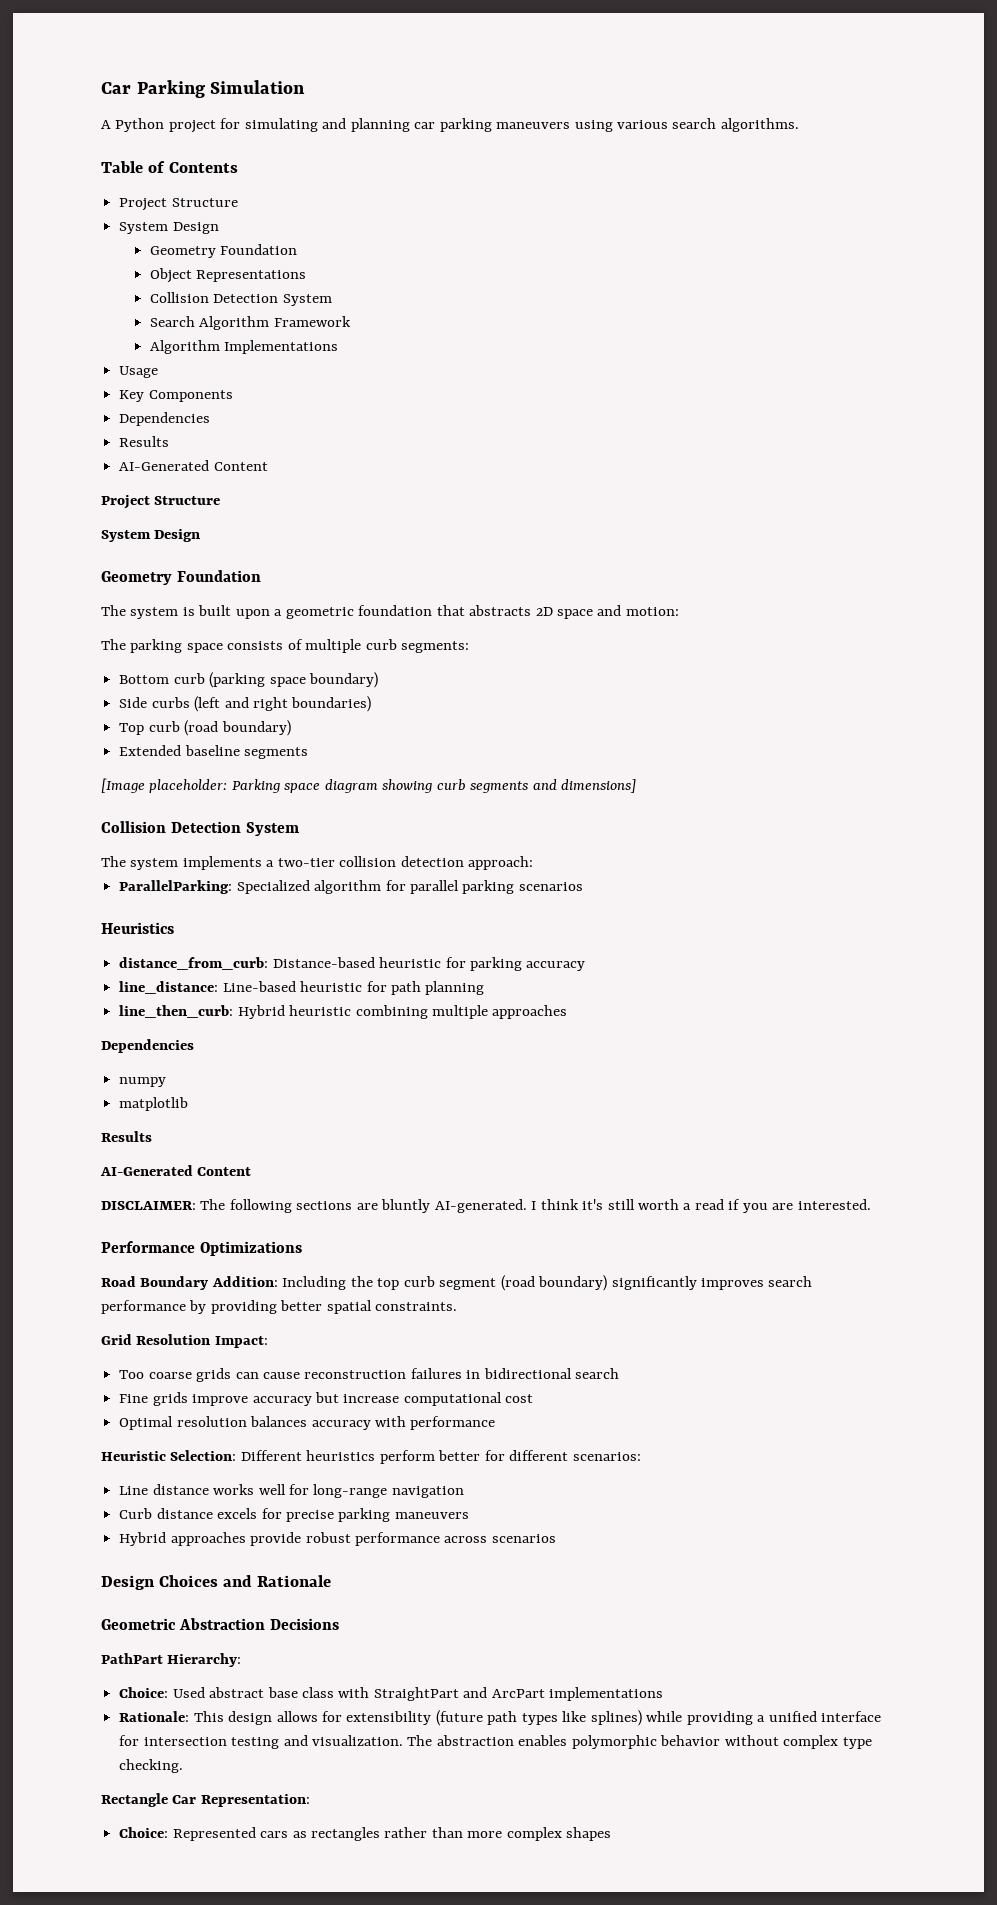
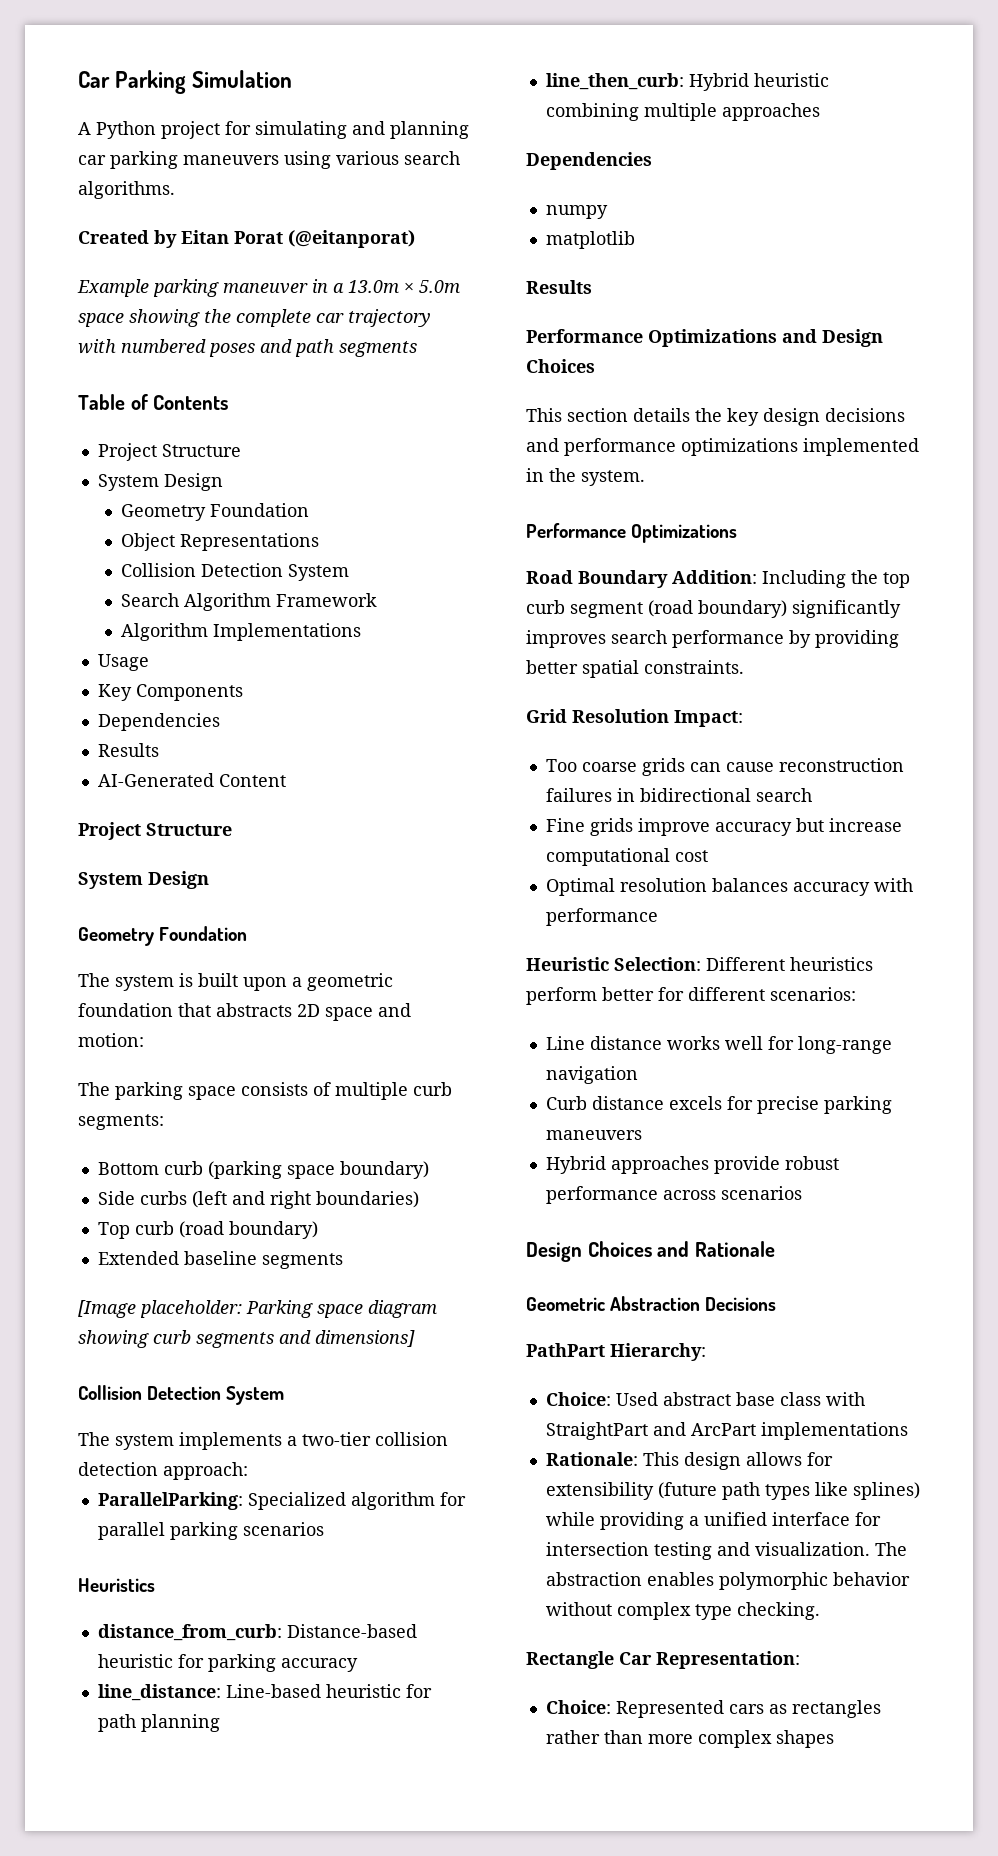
+ Created by Eitan Porat (@eitanporat)
+ Example parking maneuver in a 13.0m × 5.0m space showing the complete car trajectory with numbered poses and path segments
  matplotlib
  Results
- AI-Generated Content
- DISCLAIMER: The following sections are bluntly AI-generated. I think it's still worth a read if you are interested.
+ Performance Optimizations and Design Choices
+ This section details the key design decisions and performance optimizations implemented in the system.

